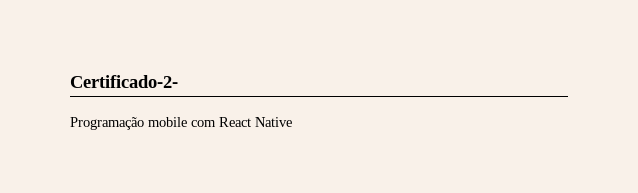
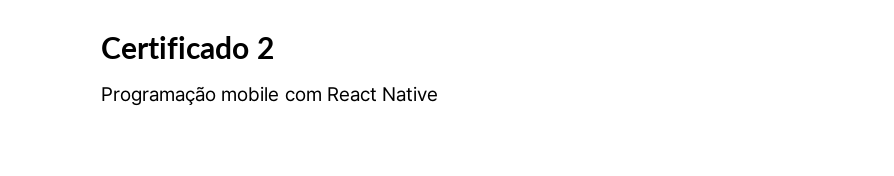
- Certificado-2-
+ Certificado 2

